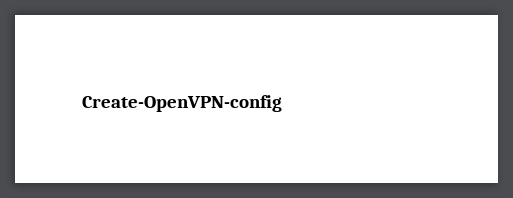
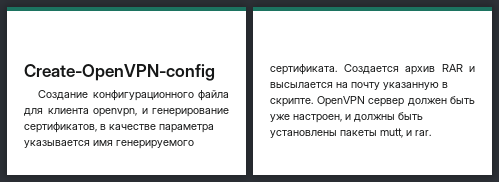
+ Создание конфигурационного файла для клиента openvpn, и генерирование сертификатов, в качестве параметра указывается имя генерируемого сертификата. Создается архив RAR и высылается на почту указанную в скрипте. OpenVPN сервер должен быть уже настроен, и должны быть установлены пакеты mutt, и rar.

